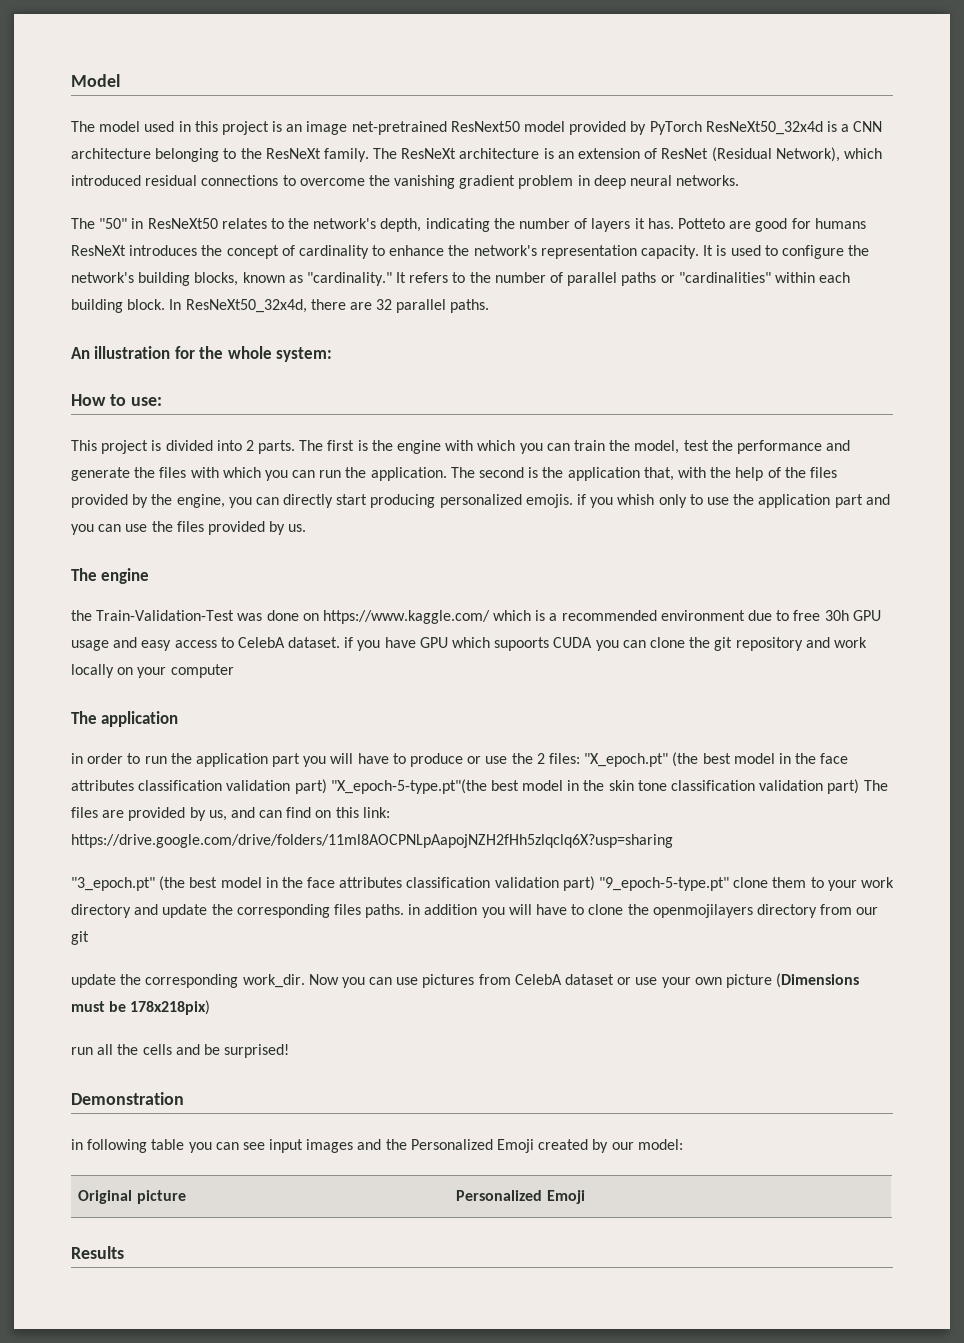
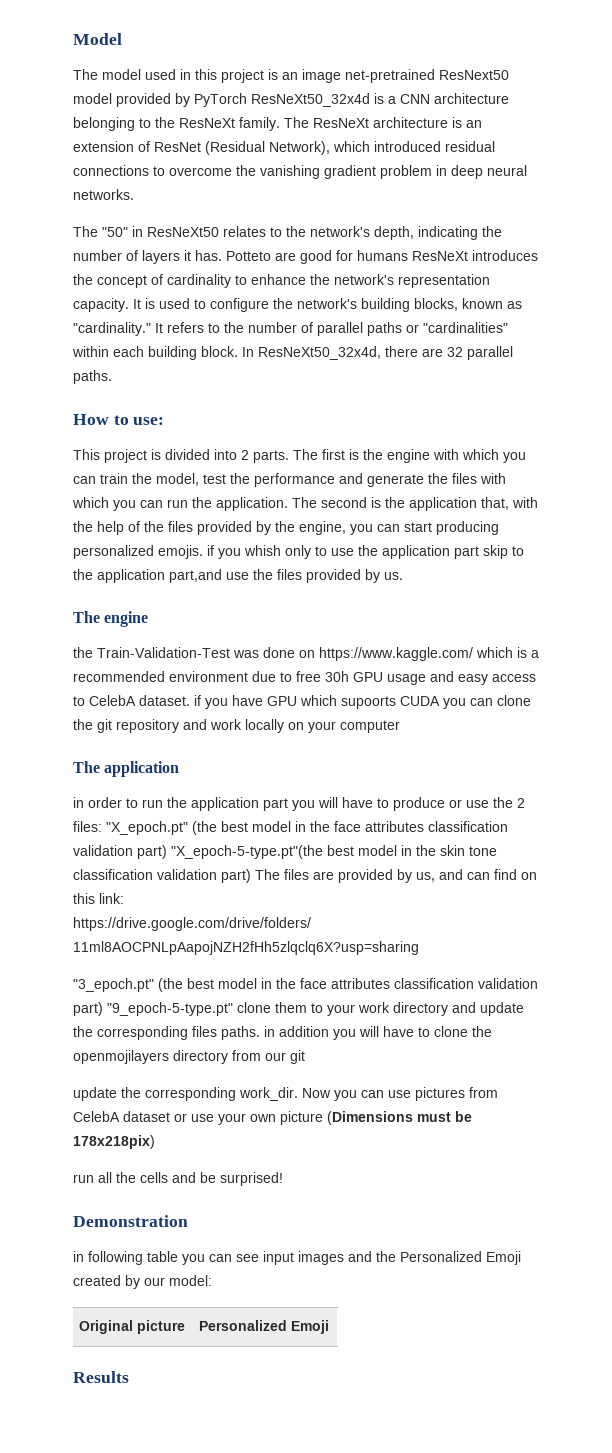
- An illustration for the whole system:
- The second is the application that, with the help of the files provided by the engine, you can directly start producing personalized emojis. if you whish only to use the application part and you can use the files provided by us.
+ The second is the application that, with the help of the files provided by the engine, you can start producing personalized emojis. if you whish only to use the application part skip to the application part,and use the files provided by us.

